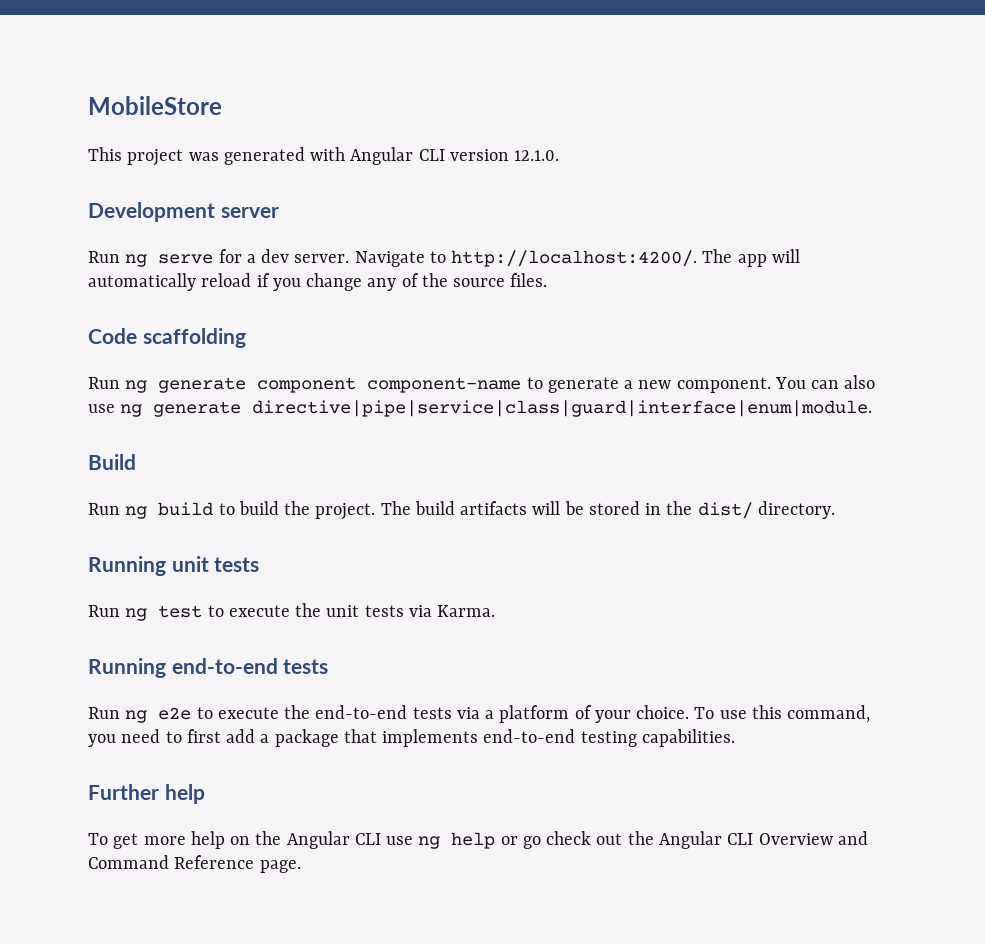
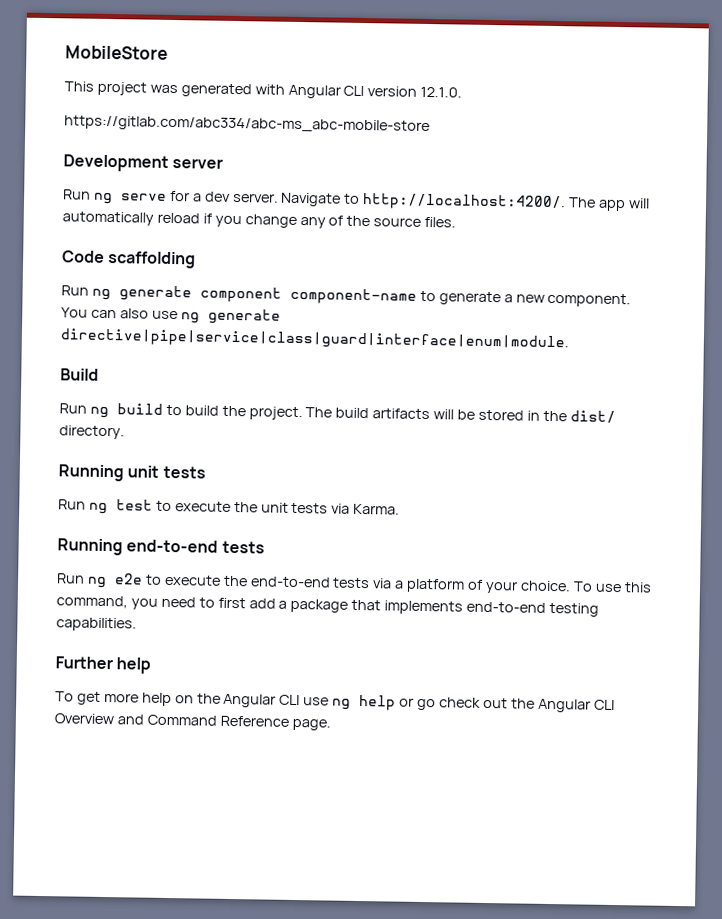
+ https://gitlab.com/abc334/abc-ms_abc-mobile-store

